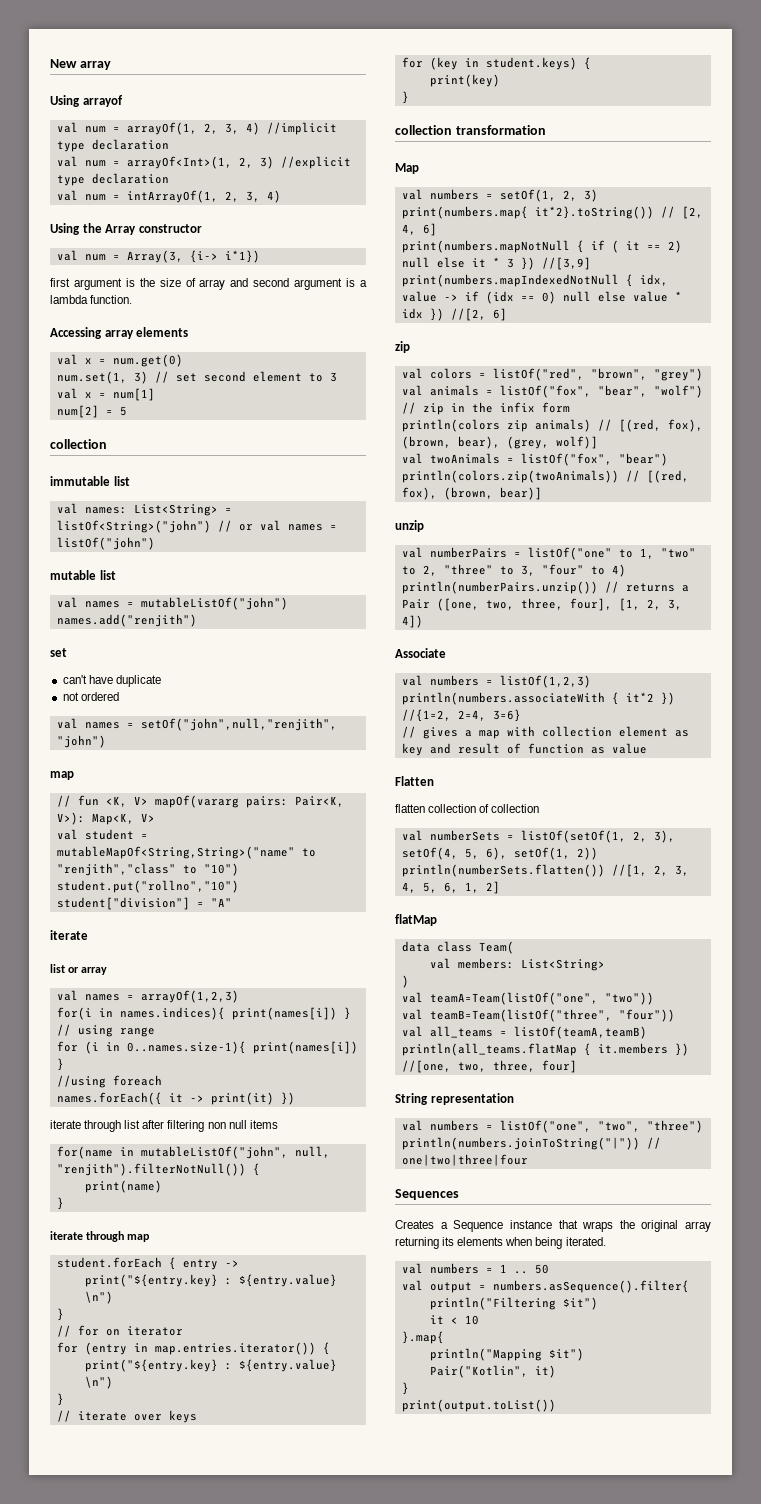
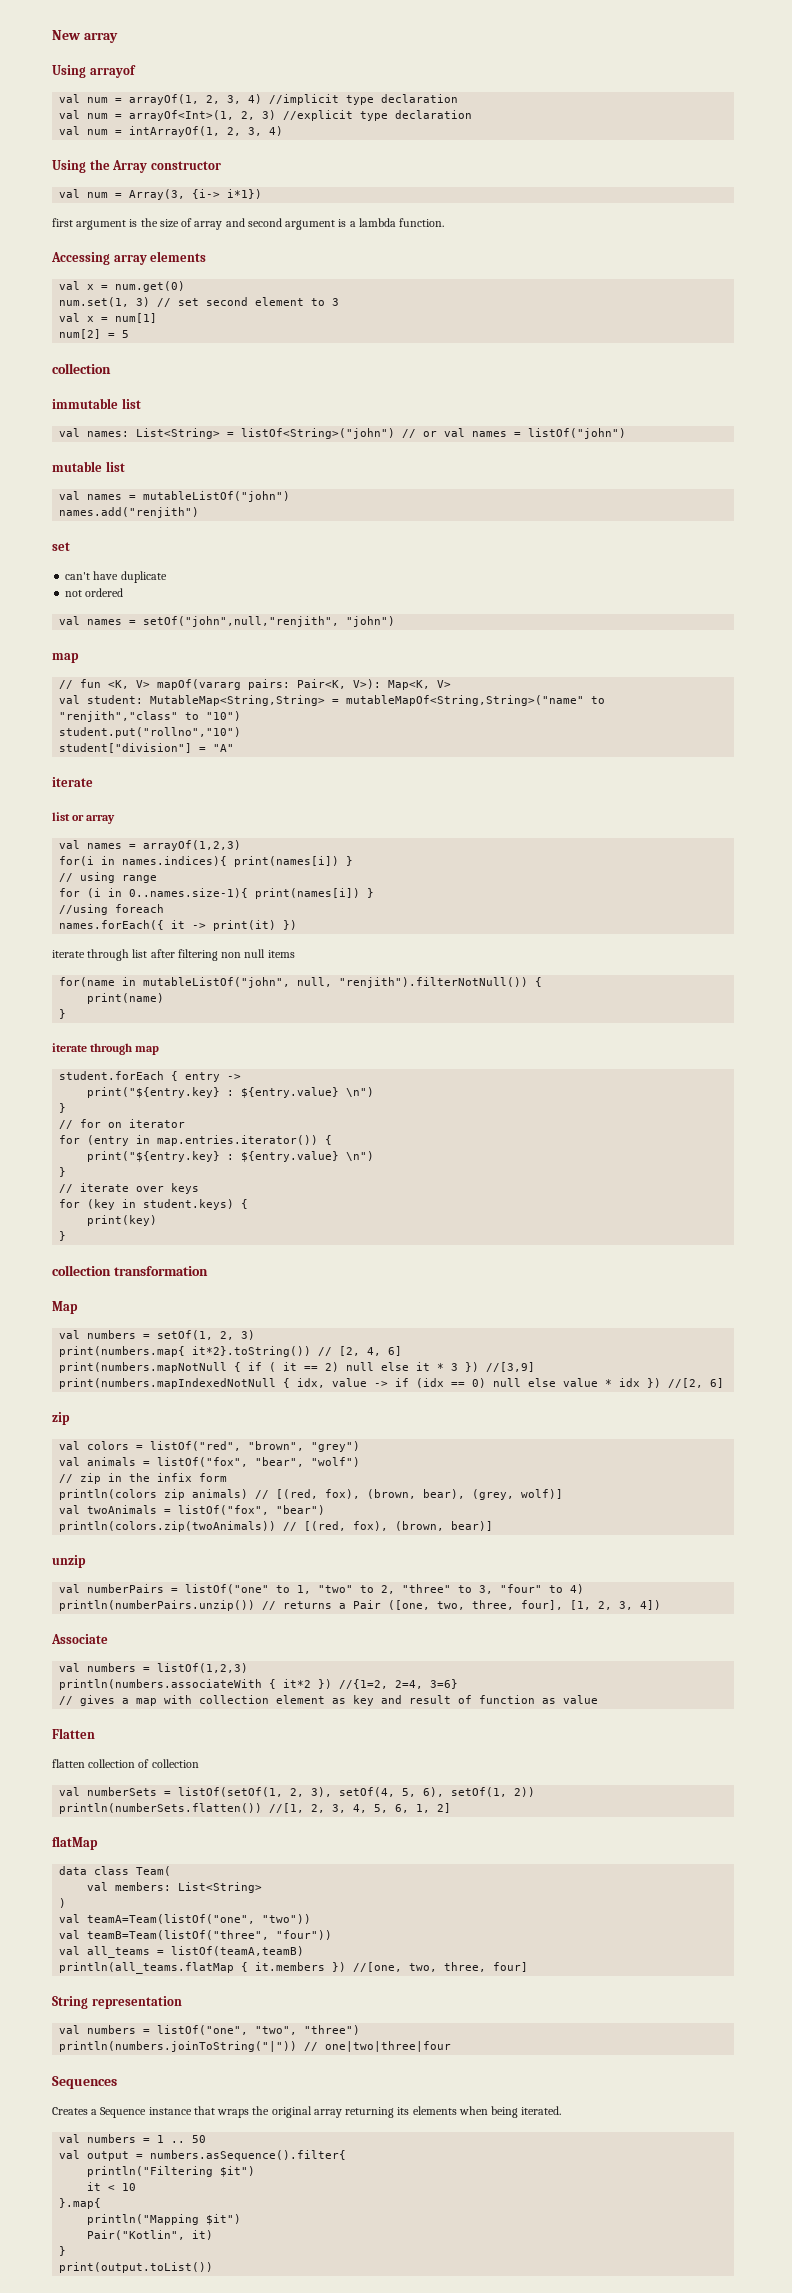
- val student = mutableMapOf<String,String>("name" to "renjith","class" to "10")
+ val student: MutableMap<String,String> = mutableMapOf<String,String>("name" to "renjith","class" to "10")

